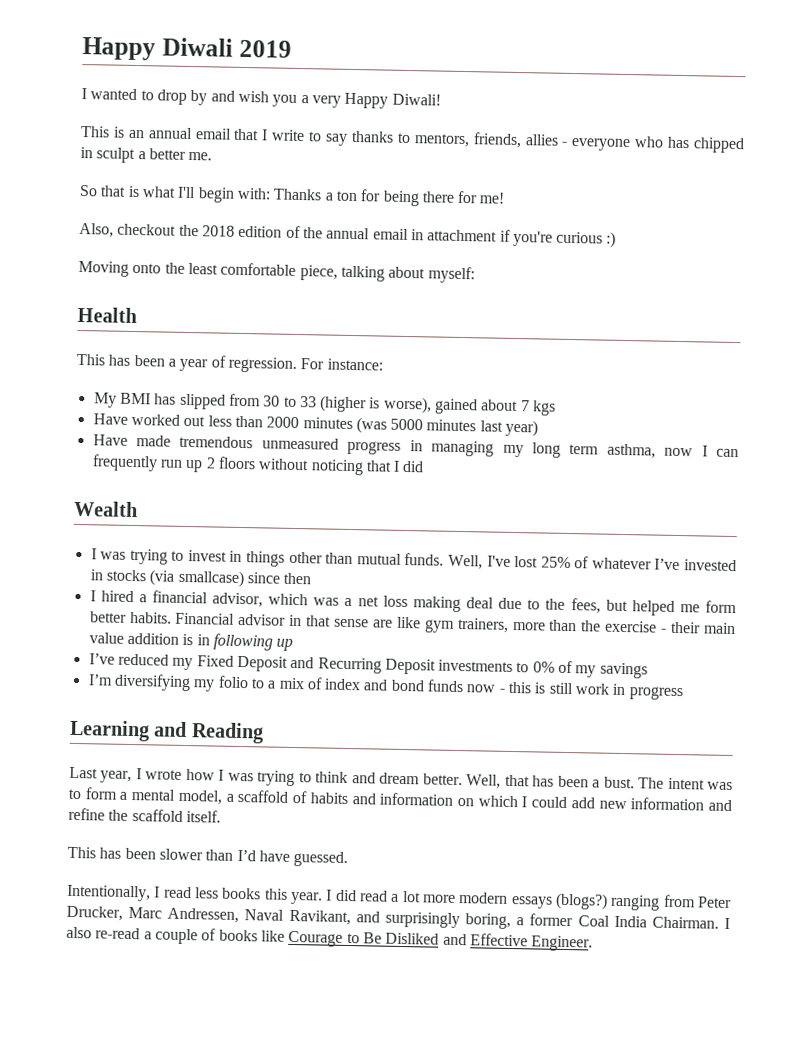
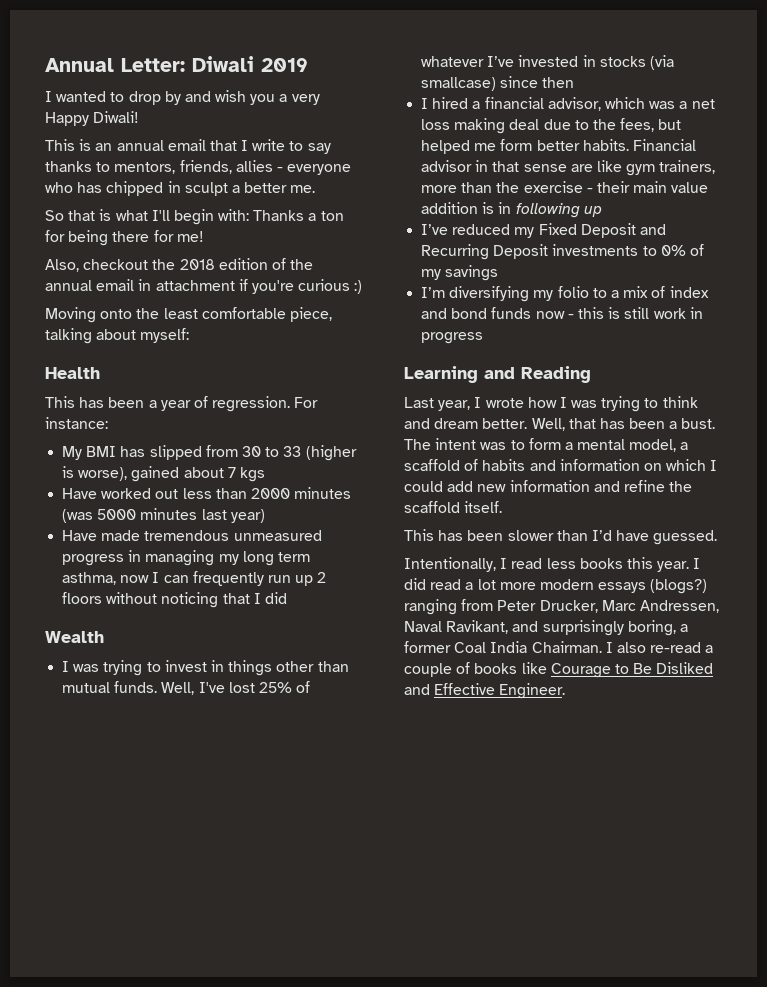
- Happy Diwali 2019
+ Annual Letter: Diwali 2019

